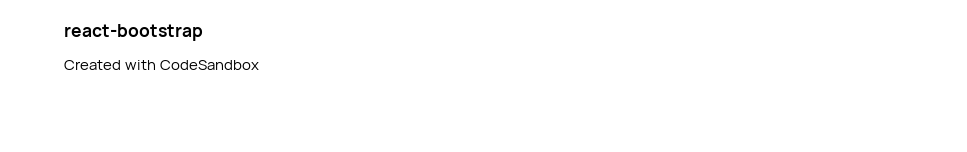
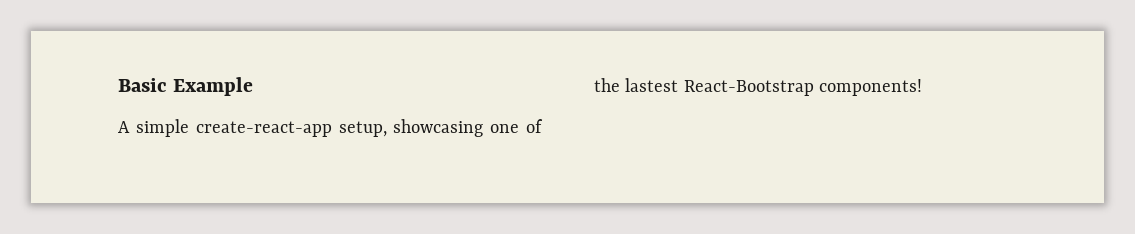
- react-bootstrap
- Created with CodeSandbox
+ Basic Example
+ A simple create-react-app setup, showcasing one of the lastest React-Bootstrap components!

